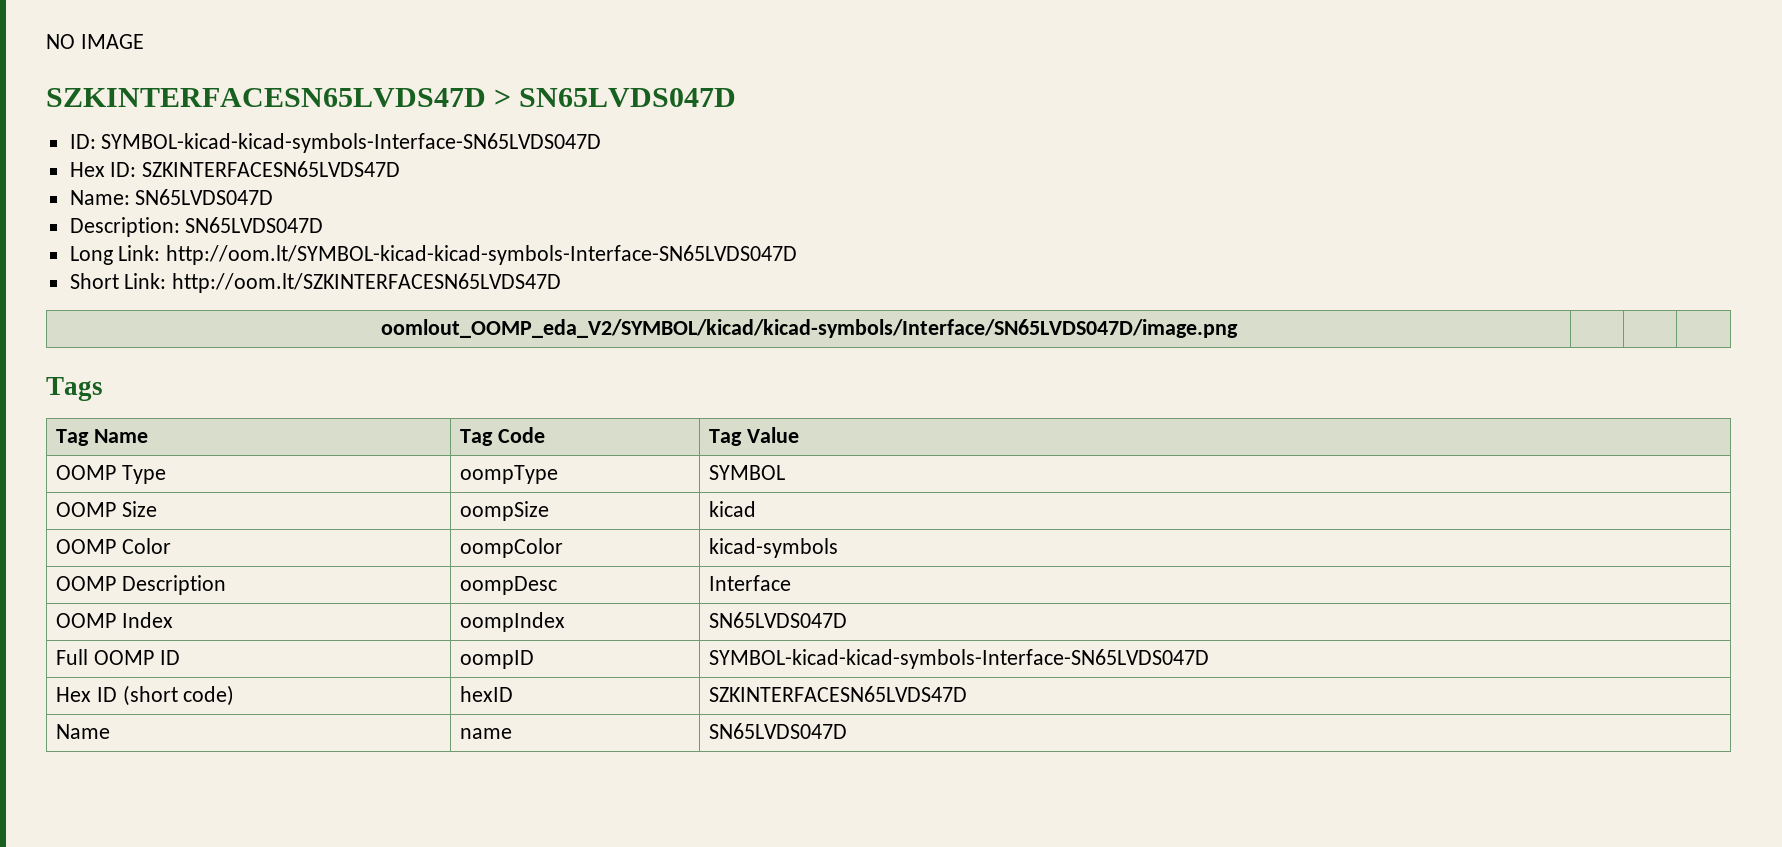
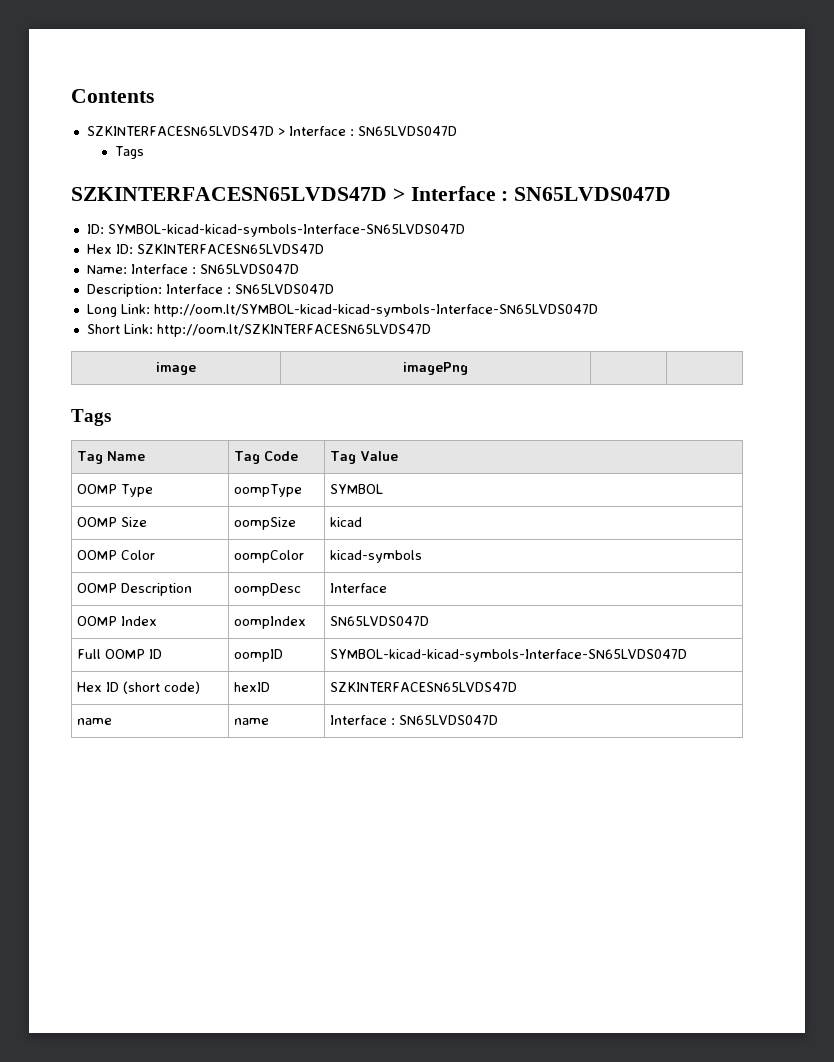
- NO IMAGE
- SZKINTERFACESN65LVDS47D > SN65LVDS047D
+ Contents
+ SZKINTERFACESN65LVDS47D > Interface : SN65LVDS047D
+ Tags
+ SZKINTERFACESN65LVDS47D > Interface : SN65LVDS047D
- Name: SN65LVDS047D
+ Name: Interface : SN65LVDS047D
- Description: SN65LVDS047D
+ Description: Interface : SN65LVDS047D
- oomlout_OOMP_eda_V2/SYMBOL/kicad/kicad-symbols/Interface/SN65LVDS047D/image.png | | |
+ image | imagePng | |
- Name | name | SN65LVDS047D
+ name | name | Interface : SN65LVDS047D

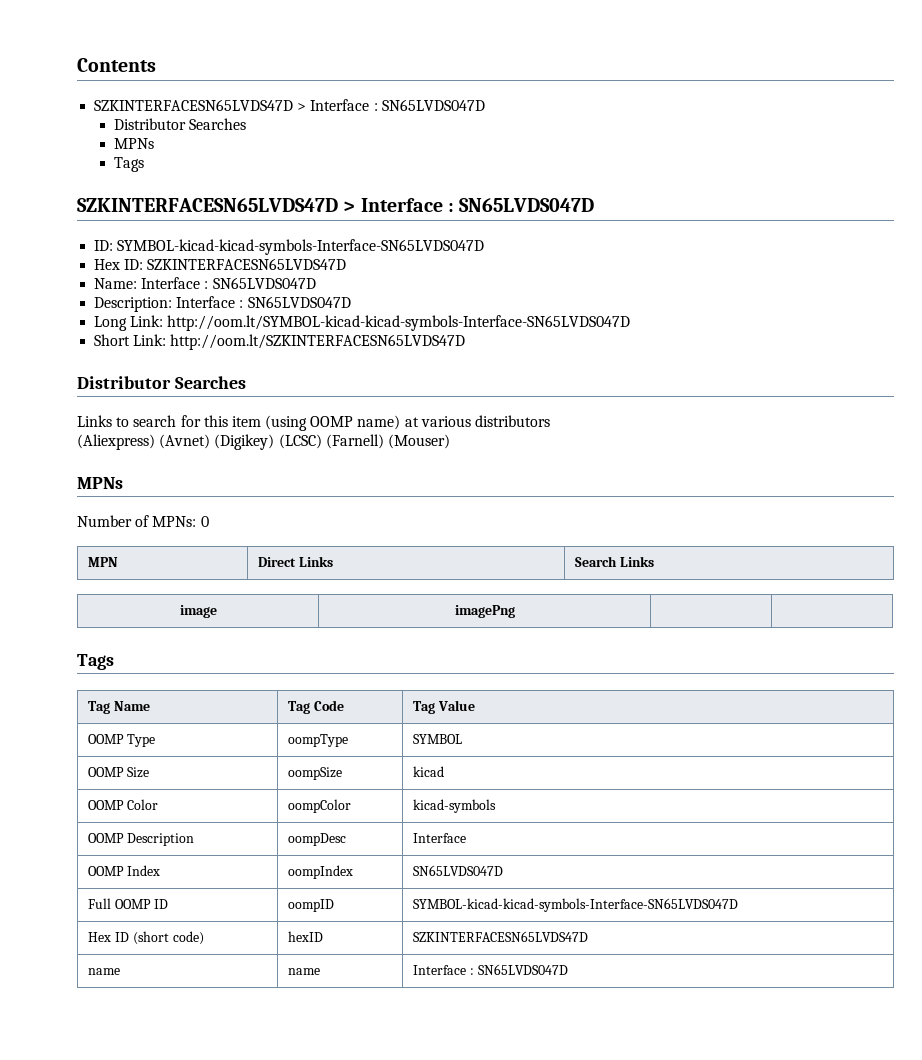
  Contents
  SZKINTERFACESN65LVDS47D > Interface : SN65LVDS047D
+ Distributor Searches
+ MPNs
  Short Link: http://oom.lt/SZKINTERFACESN65LVDS47D
+ Distributor Searches
+ Links to search for this item (using OOMP name) at various distributors
+ (Aliexpress) (Avnet) (Digikey) (LCSC) (Farnell) (Mouser)
+ MPNs
+ Number of MPNs: 0
+ MPN | Direct Links | Search Links

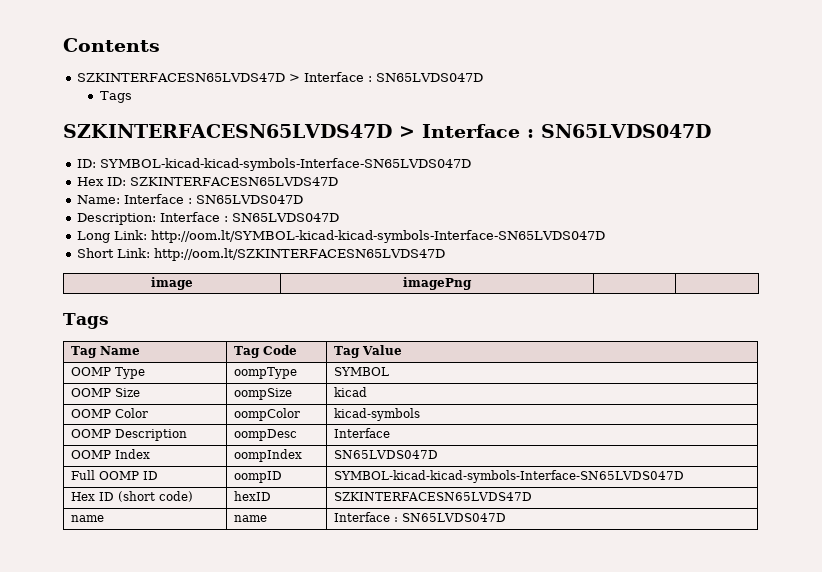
  Contents
  SZKINTERFACESN65LVDS47D > Interface : SN65LVDS047D
- Distributor Searches
- MPNs
  Short Link: http://oom.lt/SZKINTERFACESN65LVDS47D
- Distributor Searches
- Links to search for this item (using OOMP name) at various distributors
- (Aliexpress) (Avnet) (Digikey) (LCSC) (Farnell) (Mouser)
- MPNs
- Number of MPNs: 0
- MPN | Direct Links | Search Links

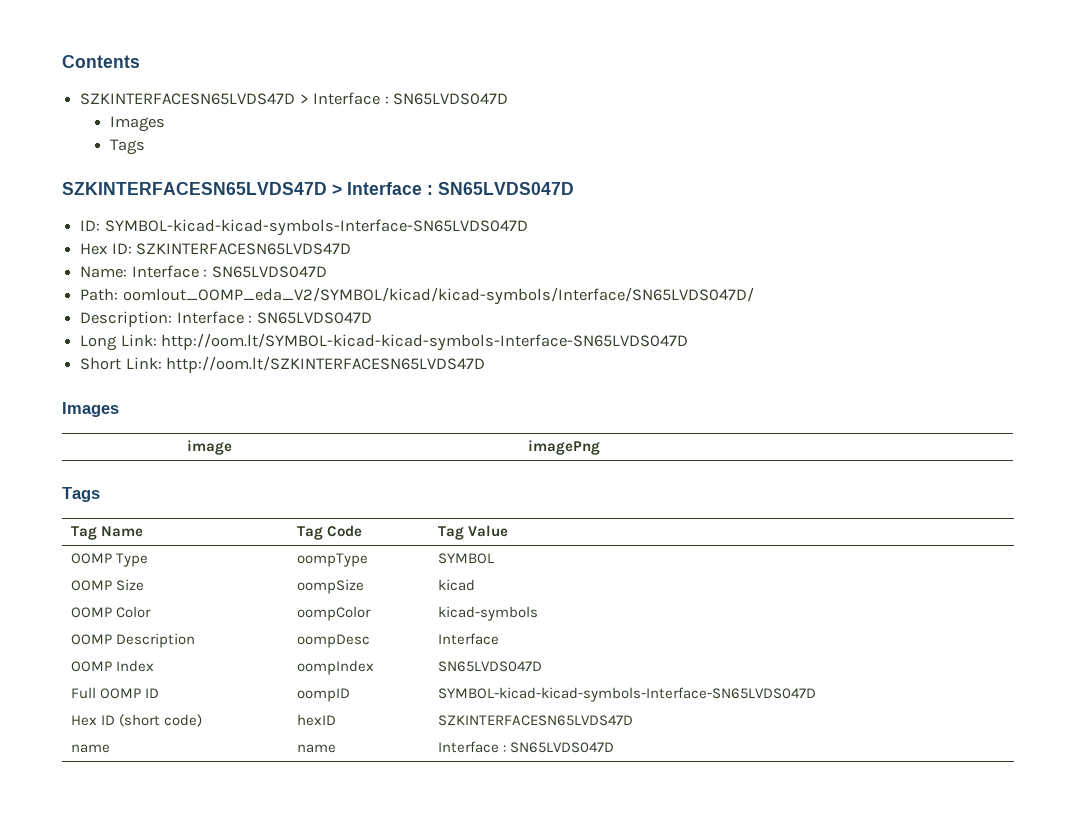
  Contents
  SZKINTERFACESN65LVDS47D > Interface : SN65LVDS047D
+ Images
+ Path: oomlout_OOMP_eda_V2/SYMBOL/kicad/kicad-symbols/Interface/SN65LVDS047D/
  Short Link: http://oom.lt/SZKINTERFACESN65LVDS47D
+ Images

